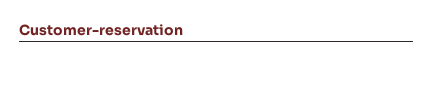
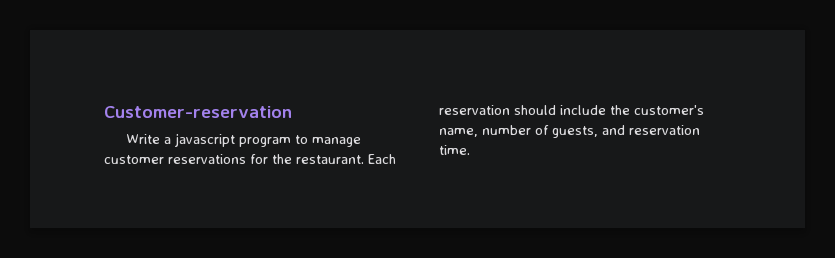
+ Write a javascript program to manage customer reservations for the restaurant. Each reservation should include the customer's name, number of guests, and reservation time.

